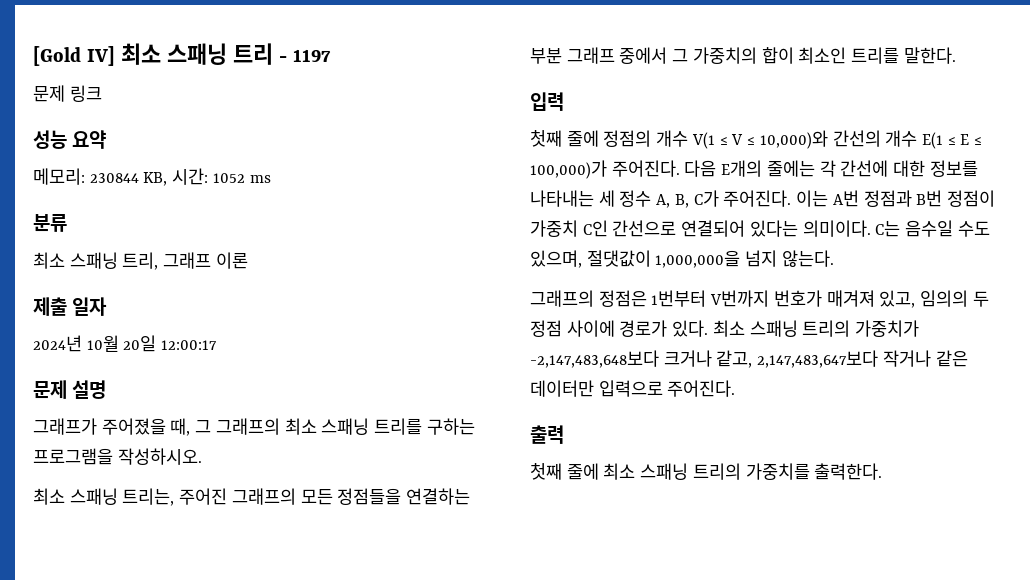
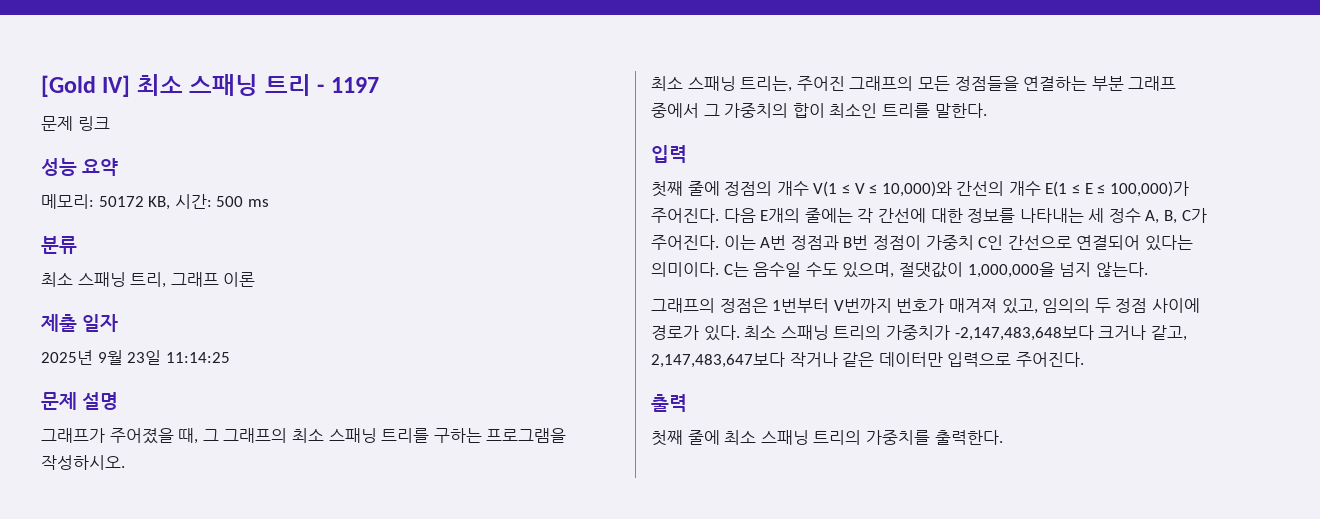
- 메모리: 230844 KB, 시간: 1052 ms
+ 메모리: 50172 KB, 시간: 500 ms
- 2024년 10월 20일 12:00:17
+ 2025년 9월 23일 11:14:25

